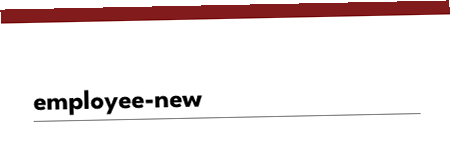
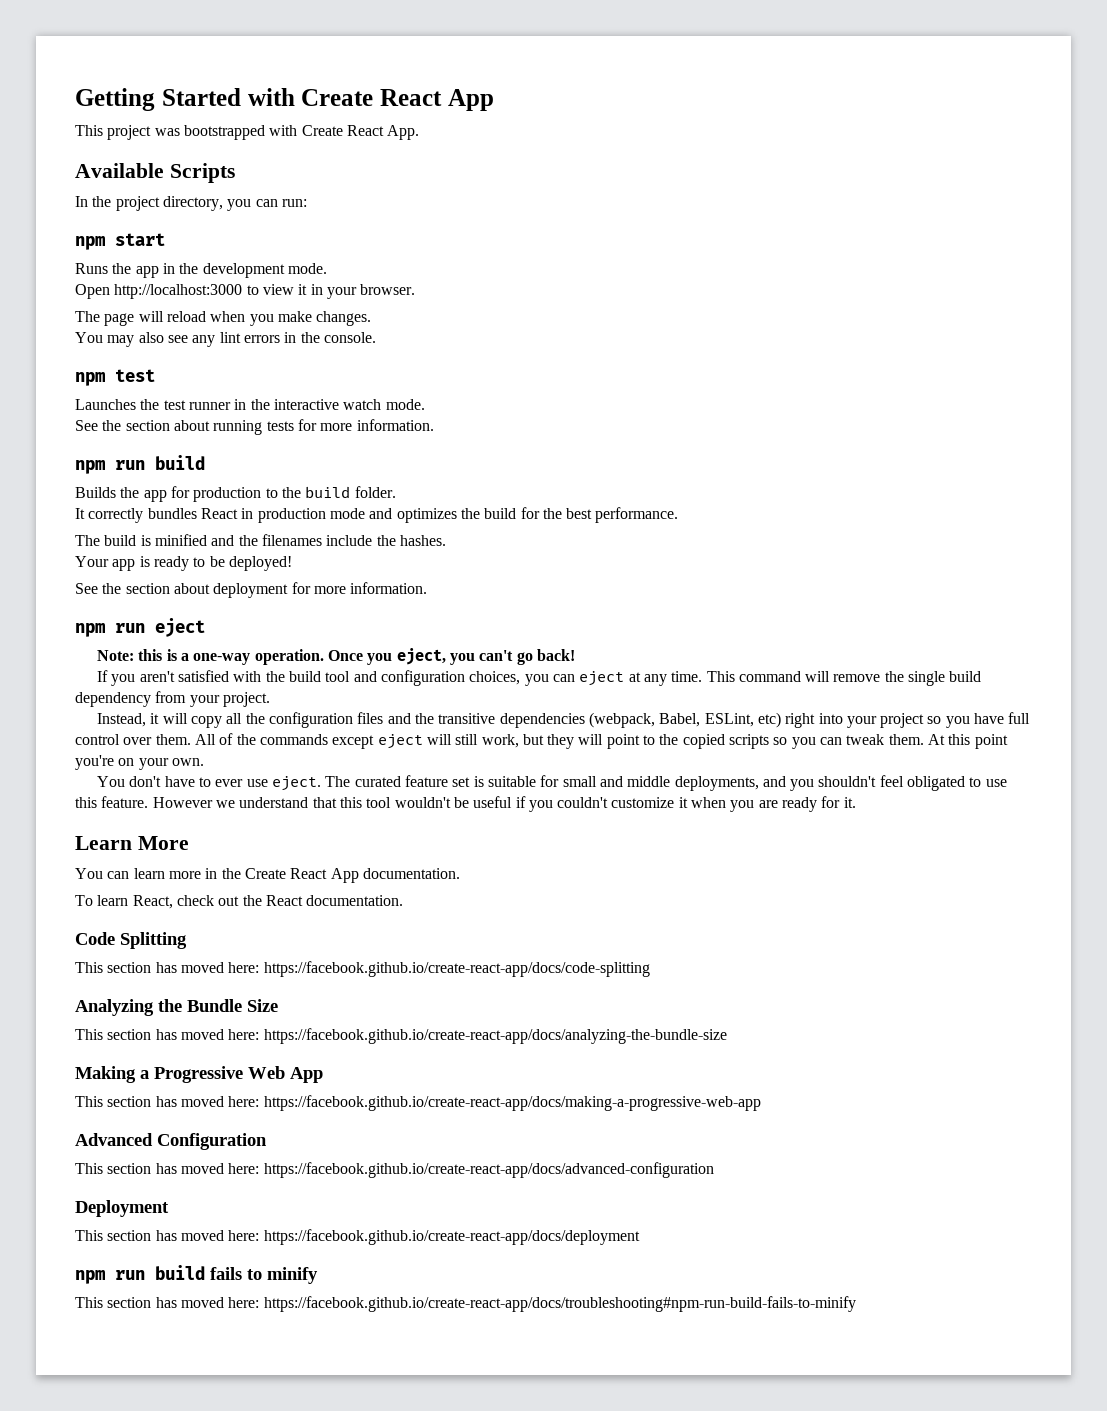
- employee-new
+ Getting Started with Create React App
+ This project was bootstrapped with Create React App.
+ Available Scripts
+ In the project directory, you can run:
+ npm start
+ Runs the app in the development mode.
+ Open http://localhost:3000 to view it in your browser.
+ The page will reload when you make changes.
+ You may also see any lint errors in the console.
+ npm test
+ Launches the test runner in the interactive watch mode.
+ See the section about running tests for more information.
+ npm run build
+ Builds the app for production to the build folder.
+ It correctly bundles React in production mode and optimizes the build for the best performance.
+ The build is minified and the filenames include the hashes.
+ Your app is ready to be deployed!
+ See the section about deployment for more information.
+ npm run eject
+ Note: this is a one-way operation. Once you eject, you can't go back!
+ If you aren't satisfied with the build tool and configuration choices, you can eject at any time. This command will remove the single build dependency from your project.
+ Instead, it will copy all the configuration files and the transitive dependencies (webpack, Babel, ESLint, etc) right into your project so you have full control over them. All of the commands except eject will still work, but they will point to the copied scripts so you can tweak them. At this point you're on your own.
+ You don't have to ever use eject. The curated feature set is suitable for small and middle deployments, and you shouldn't feel obligated to use this feature. However we understand that this tool wouldn't be useful if you couldn't customize it when you are ready for it.
+ Learn More
+ You can learn more in the Create React App documentation.
+ To learn React, check out the React documentation.
+ Code Splitting
+ This section has moved here: https://facebook.github.io/create-react-app/docs/code-splitting
+ Analyzing the Bundle Size
+ This section has moved here: https://facebook.github.io/create-react-app/docs/analyzing-the-bundle-size
+ Making a Progressive Web App
+ This section has moved here: https://facebook.github.io/create-react-app/docs/making-a-progressive-web-app
+ Advanced Configuration
+ This section has moved here: https://facebook.github.io/create-react-app/docs/advanced-configuration
+ Deployment
+ This section has moved here: https://facebook.github.io/create-react-app/docs/deployment
+ npm run build fails to minify
+ This section has moved here: https://facebook.github.io/create-react-app/docs/troubleshooting#npm-run-build-fails-to-minify

